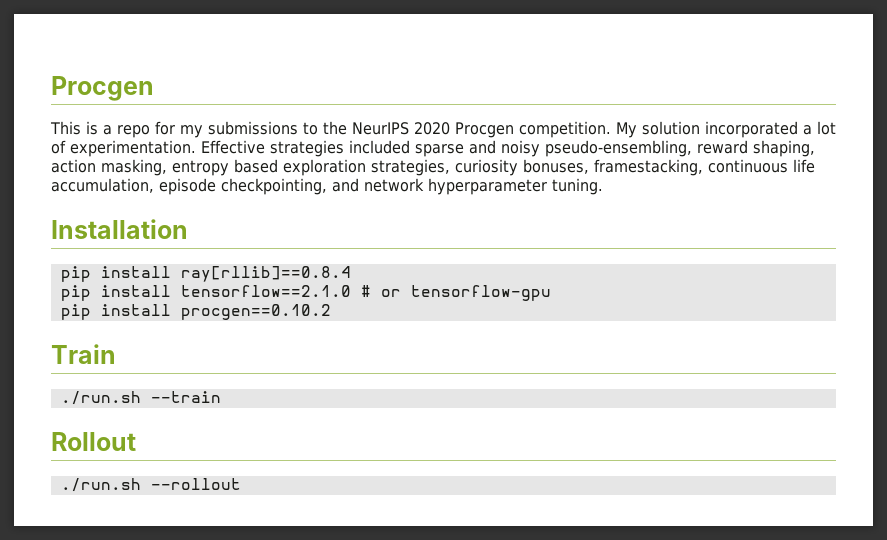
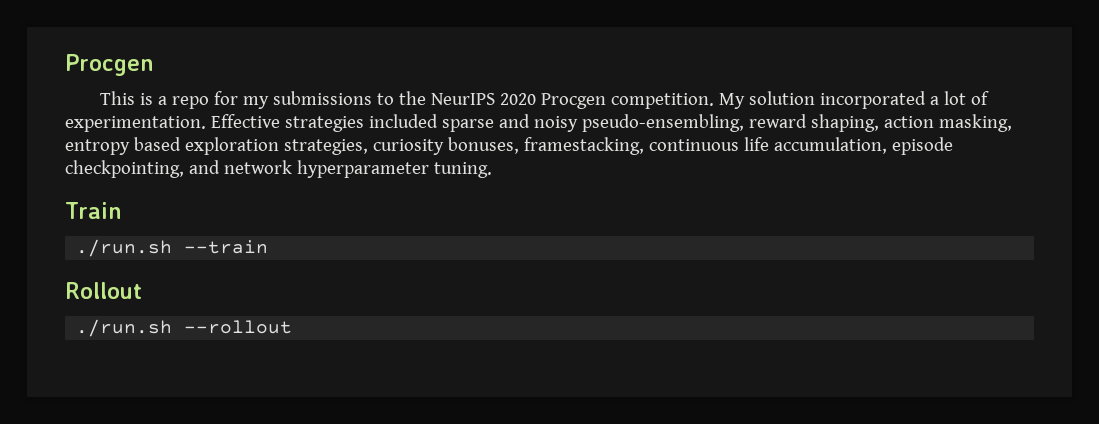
- Installation
- pip install ray[rllib]==0.8.4
- pip install tensorflow==2.1.0 # or tensorflow-gpu
- pip install procgen==0.10.2

